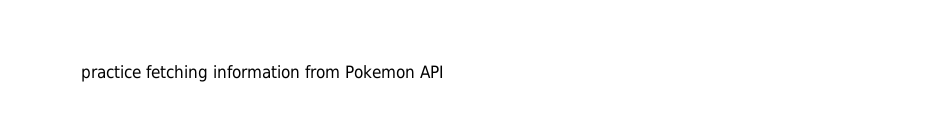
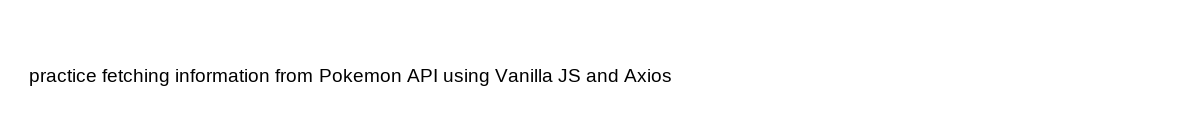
- practice fetching information from Pokemon API
+ practice fetching information from Pokemon API using Vanilla JS and Axios

